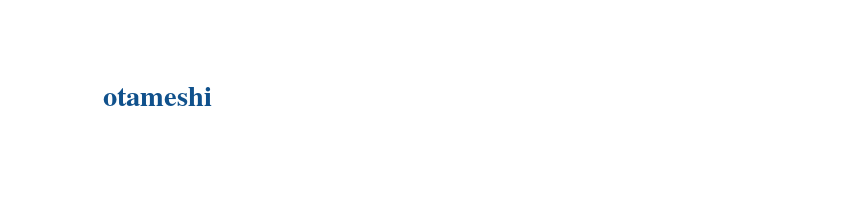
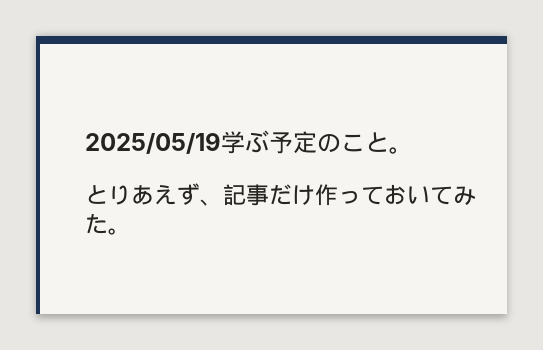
- otameshi
+ 2025/05/19学ぶ予定のこと。
+ とりあえず、記事だけ作っておいてみた。

